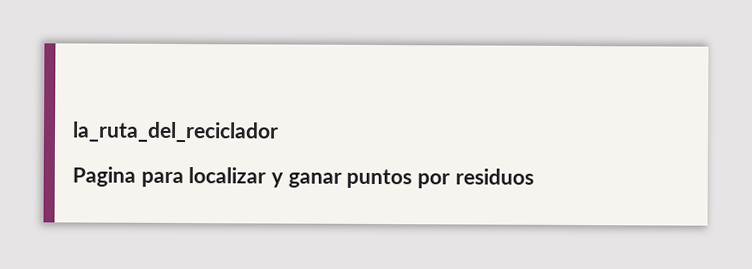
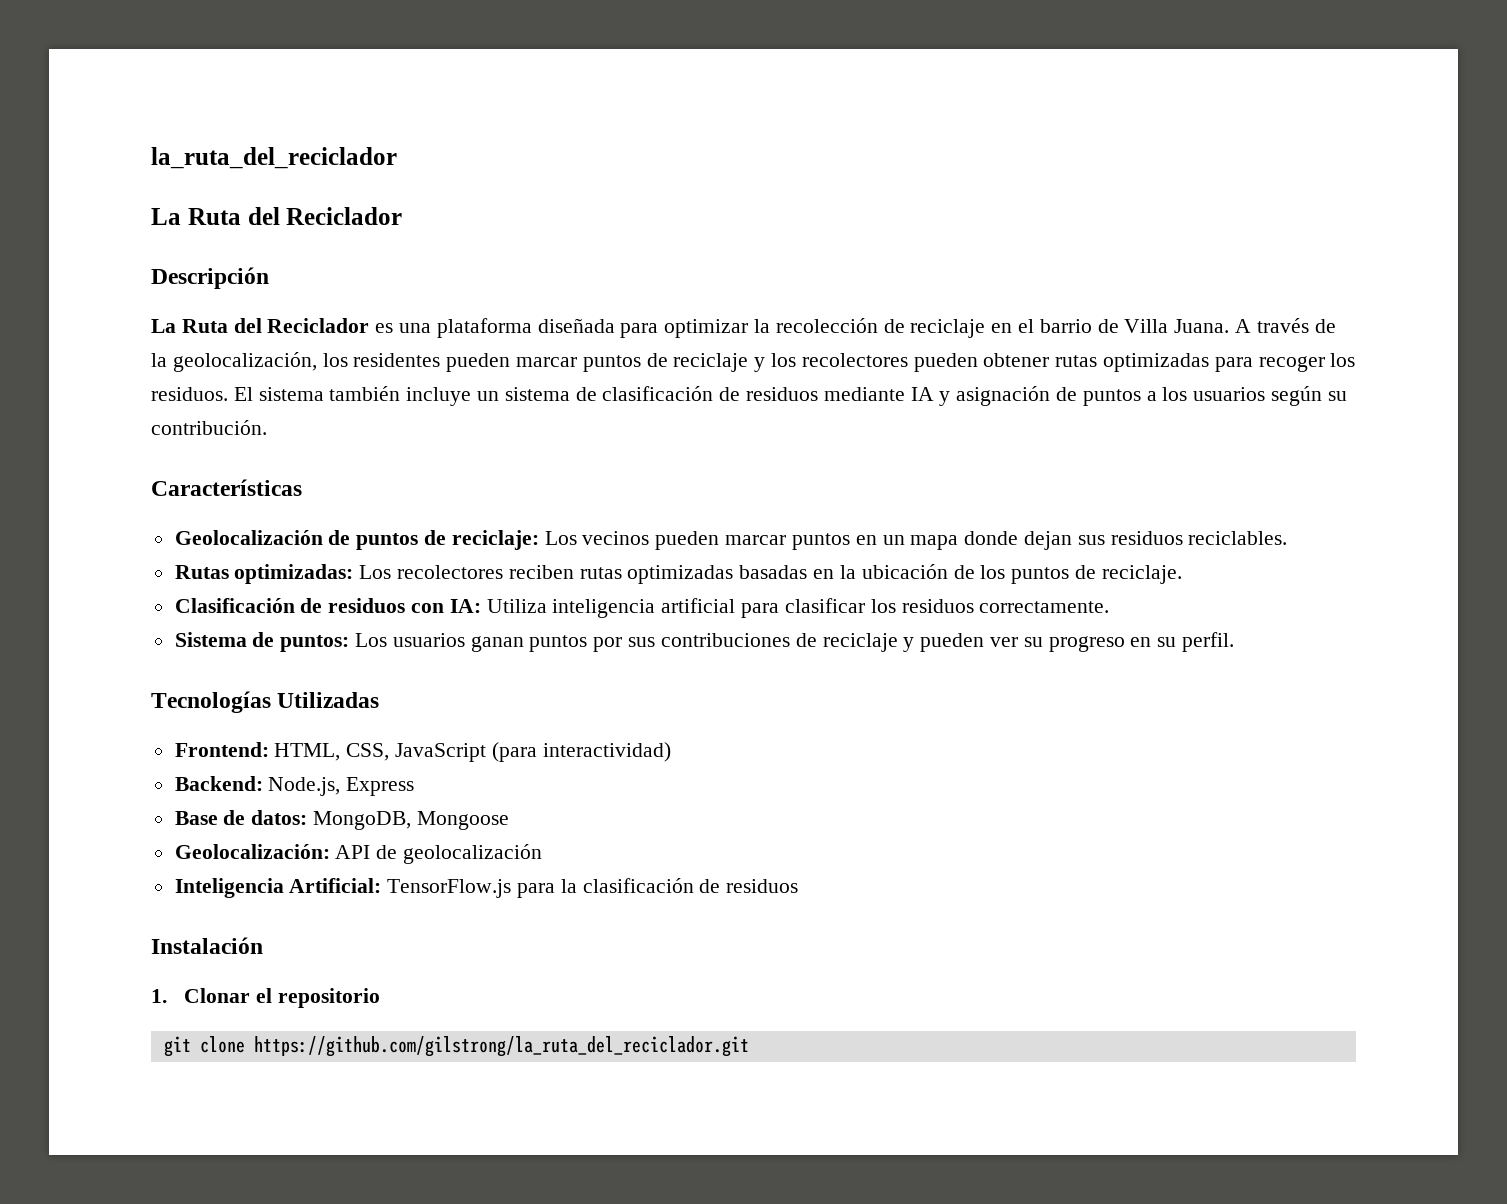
  la_ruta_del_reciclador
- Pagina para localizar y ganar puntos por residuos
+ La Ruta del Reciclador
+ Descripción
+ La Ruta del Reciclador es una plataforma diseñada para optimizar la recolección de reciclaje en el barrio de Villa Juana. A través de la geolocalización, los residentes pueden marcar puntos de reciclaje y los recolectores pueden obtener rutas optimizadas para recoger los residuos. El sistema también incluye un sistema de clasificación de residuos mediante IA y asignación de puntos a los usuarios según su contribución.
+ Características
+ Geolocalización de puntos de reciclaje: Los vecinos pueden marcar puntos en un mapa donde dejan sus residuos reciclables.
+ Rutas optimizadas: Los recolectores reciben rutas optimizadas basadas en la ubicación de los puntos de reciclaje.
+ Clasificación de residuos con IA: Utiliza inteligencia artificial para clasificar los residuos correctamente.
+ Sistema de puntos: Los usuarios ganan puntos por sus contribuciones de reciclaje y pueden ver su progreso en su perfil.
+ Tecnologías Utilizadas
+ Frontend: HTML, CSS, JavaScript (para interactividad)
+ Backend: Node.js, Express
+ Base de datos: MongoDB, Mongoose
+ Geolocalización: API de geolocalización
+ Inteligencia Artificial: TensorFlow.js para la clasificación de residuos
+ Instalación
+ 1. Clonar el repositorio
+ git clone https://github.com/gilstrong/la_ruta_del_reciclador.git

